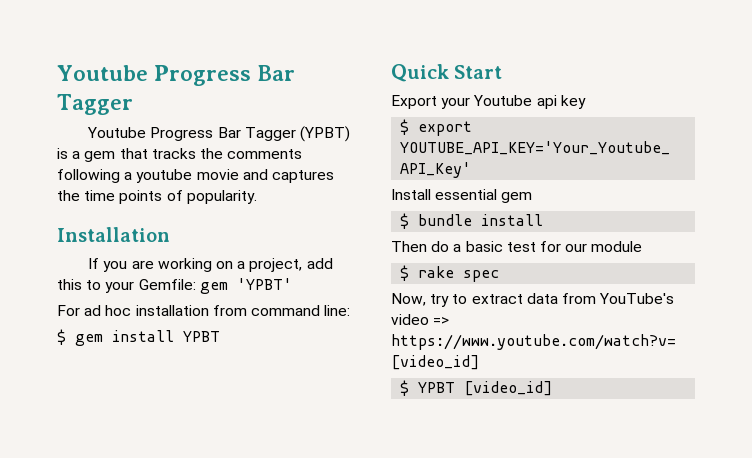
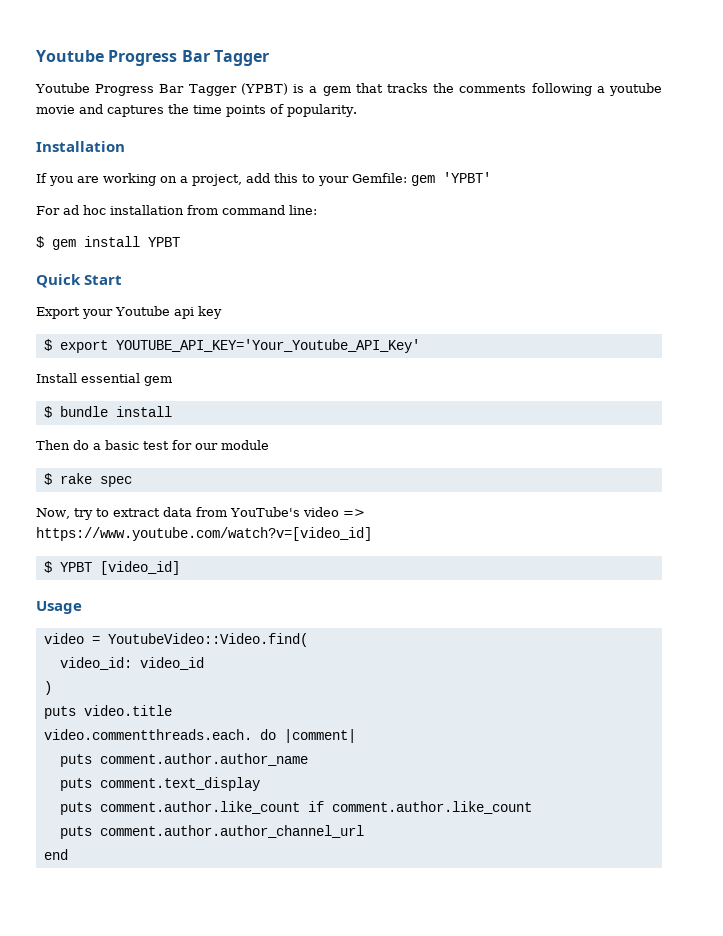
+ Usage
+ video = YoutubeVideo::Video.find(
+ video_id: video_id
+ )
+ puts video.title
+ video.commentthreads.each. do |comment|
+ puts comment.author.author_name
+ puts comment.text_display
+ puts comment.author.like_count if comment.author.like_count
+ puts comment.author.author_channel_url
+ end

